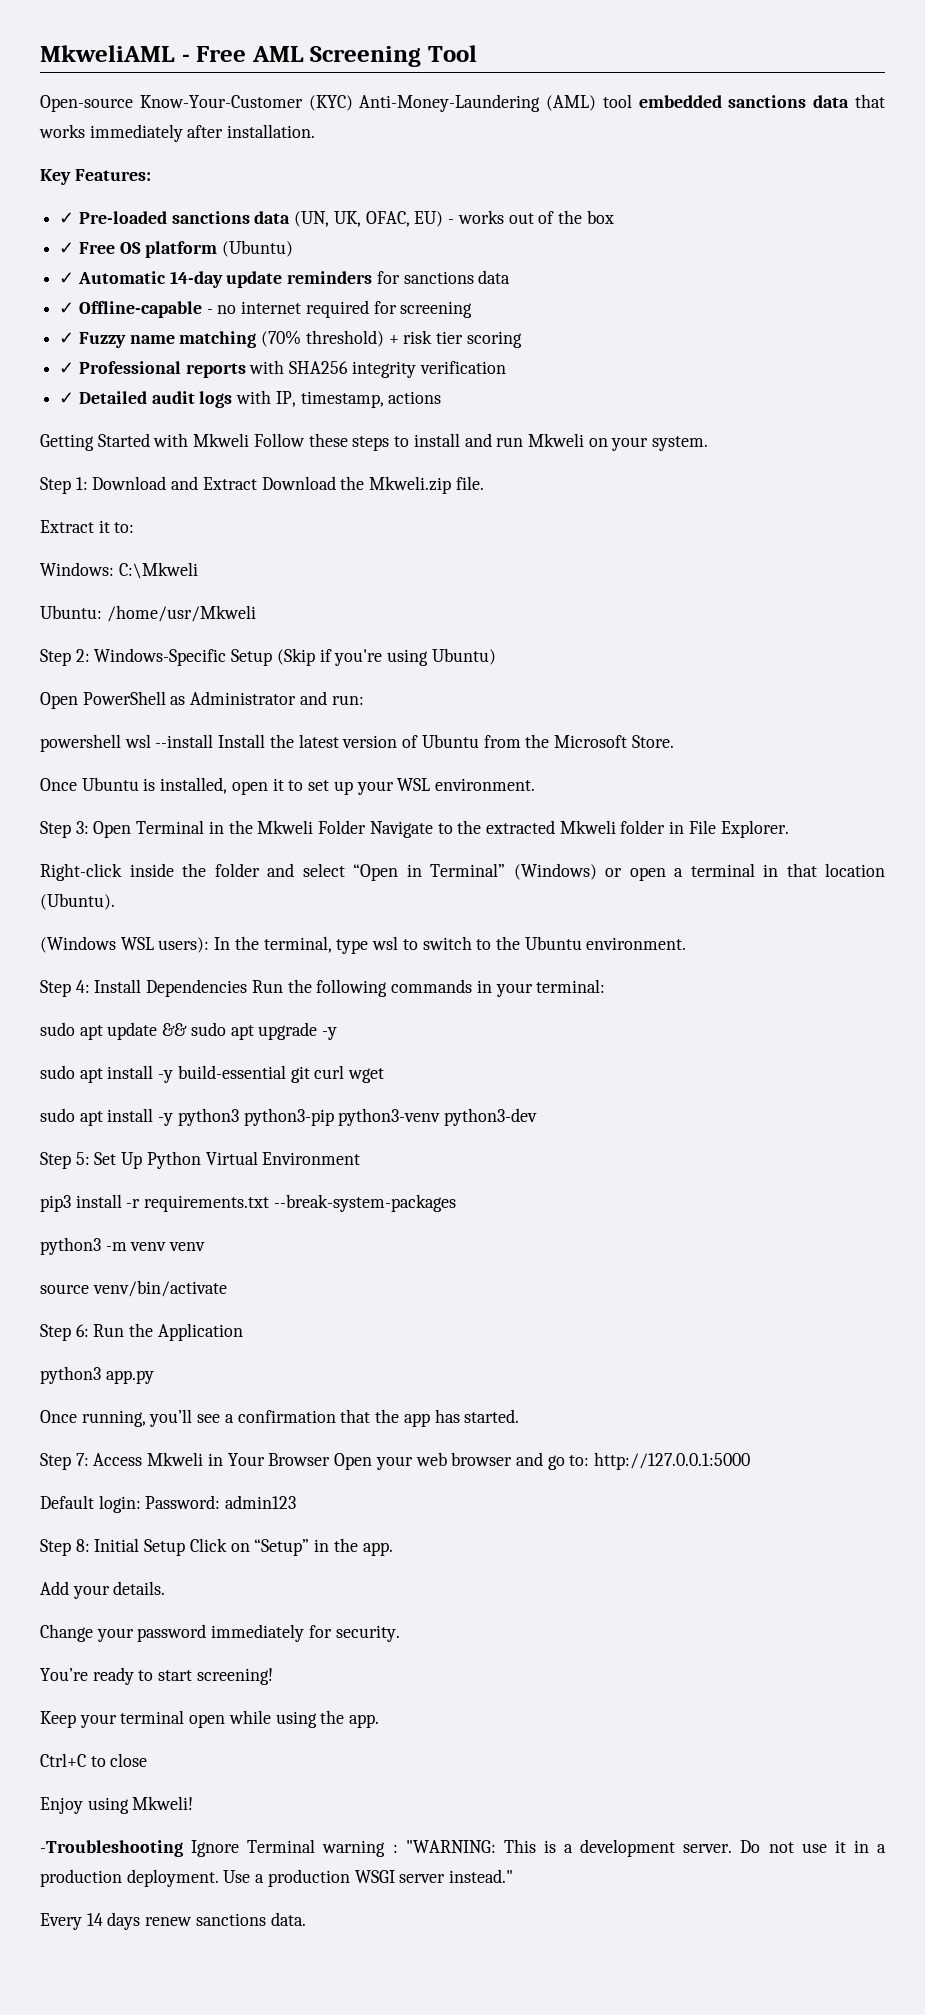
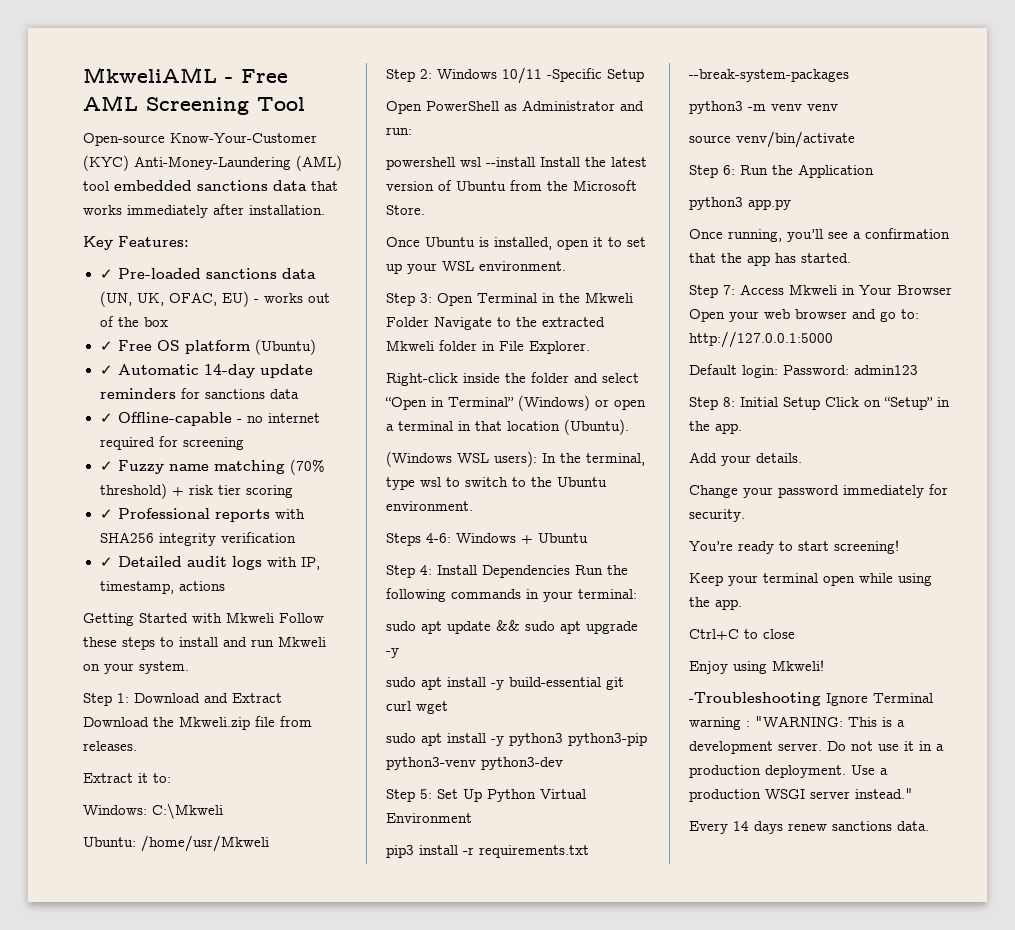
- Step 1: Download and Extract Download the Mkweli.zip file.
+ Step 1: Download and Extract Download the Mkweli.zip file from releases.
- Step 2: Windows-Specific Setup (Skip if you're using Ubuntu)
+ Step 2: Windows 10/11 -Specific Setup
+ Steps 4-6: Windows + Ubuntu

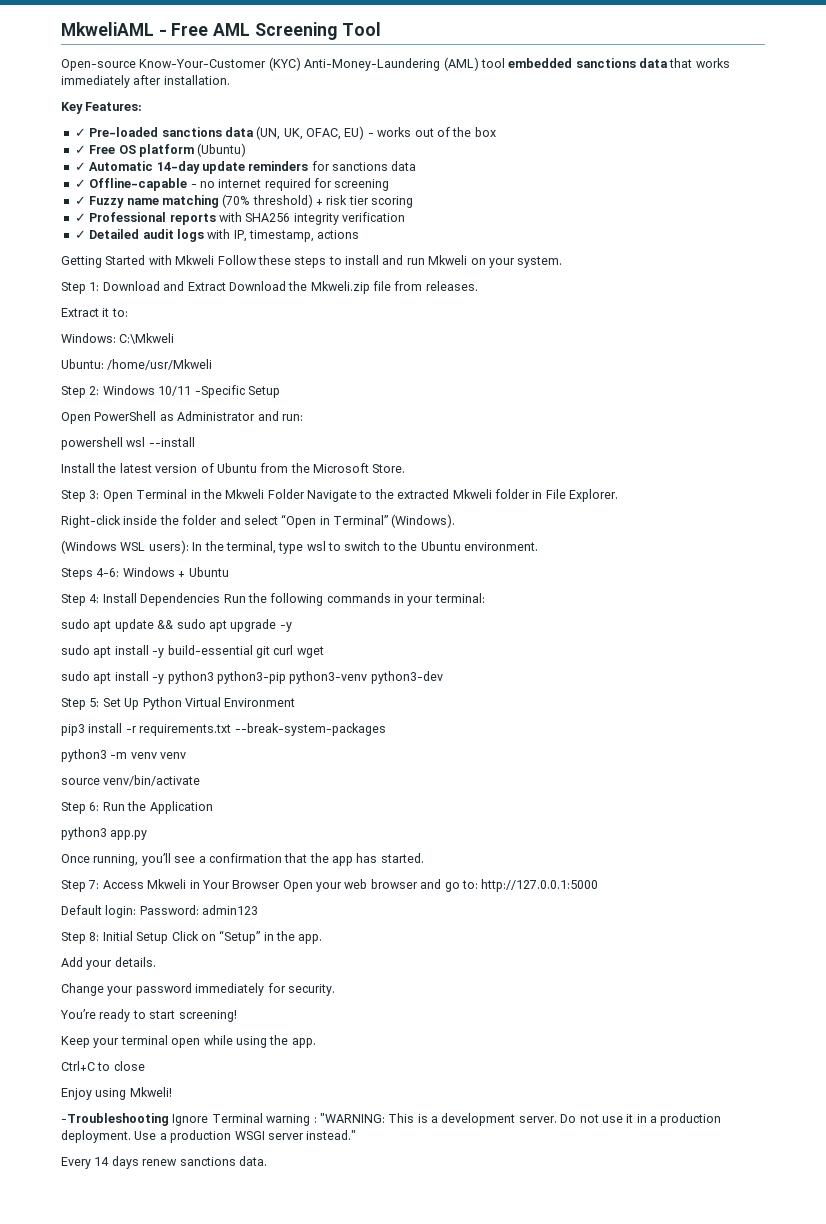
- powershell wsl --install Install the latest version of Ubuntu from the Microsoft Store.
+ powershell wsl --install
+ Install the latest version of Ubuntu from the Microsoft Store.
- Once Ubuntu is installed, open it to set up your WSL environment.
- Right-click inside the folder and select “Open in Terminal” (Windows) or open a terminal in that location (Ubuntu).
+ Right-click inside the folder and select “Open in Terminal” (Windows).

